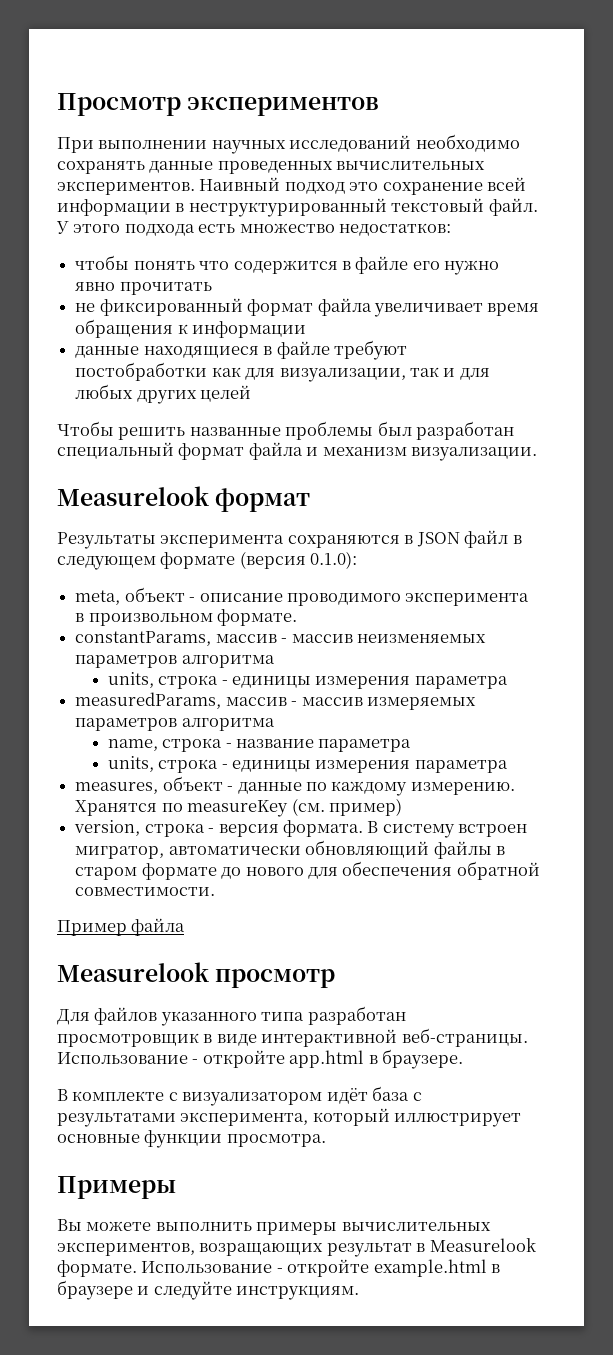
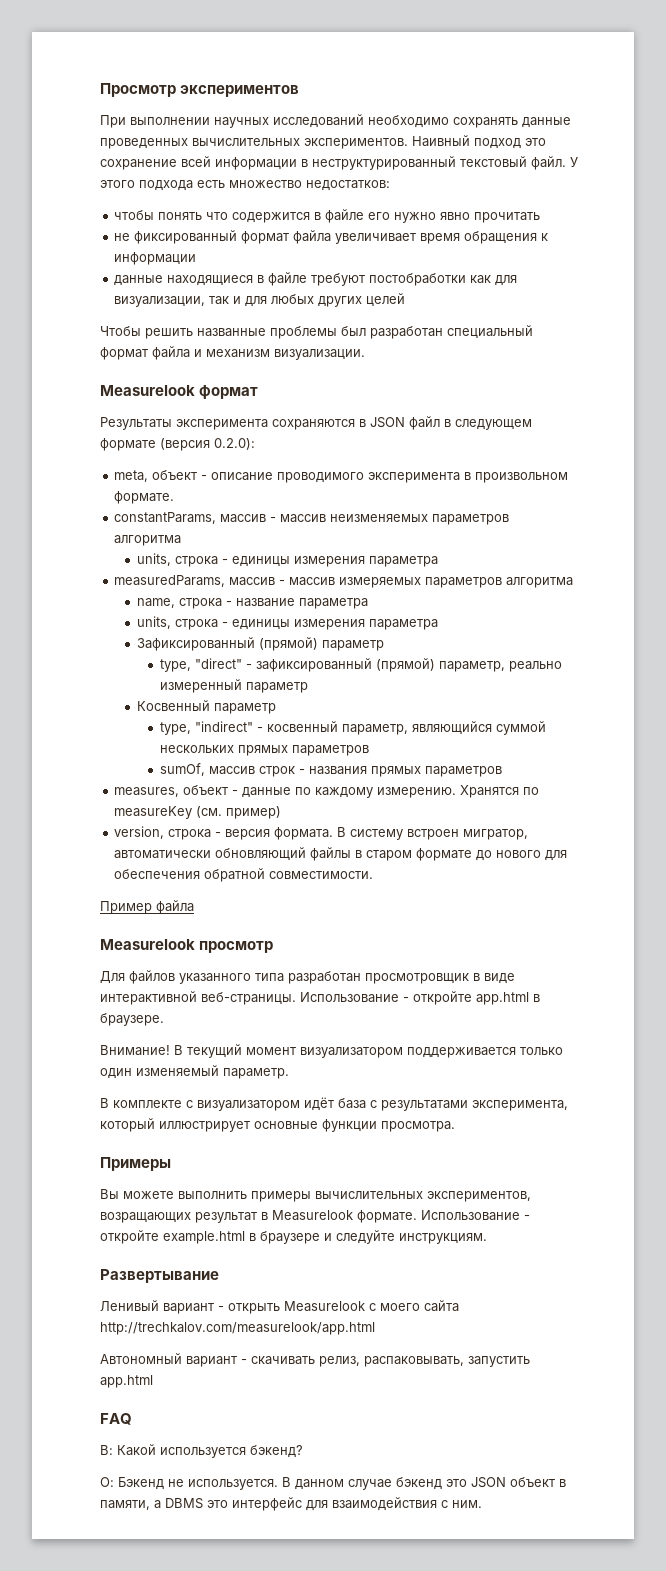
- Результаты эксперимента сохраняются в JSON файл в следующем формате (версия 0.1.0):
+ Результаты эксперимента сохраняются в JSON файл в следующем формате (версия 0.2.0):
+ Зафиксированный (прямой) параметр
+ type, "direct" - зафиксированный (прямой) параметр, реально измеренный параметр
+ Косвенный параметр
+ type, "indirect" - косвенный параметр, являющийся суммой нескольких прямых параметров
+ sumOf, массив строк - названия прямых параметров
+ Внимание! В текущий момент визуализатором поддерживается только один изменяемый параметр.
+ Развертывание
+ Ленивый вариант - открыть Measurelook с моего сайта http://trechkalov.com/measurelook/app.html
+ Автономный вариант - скачивать релиз, распаковывать, запустить app.html
+ FAQ
+ В: Какой используется бэкенд?
+ О: Бэкенд не используется. В данном случае бэкенд это JSON объект в памяти, а DBMS это интерфейс для взаимодействия с ним.

